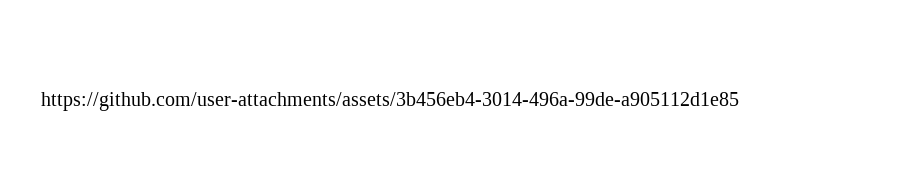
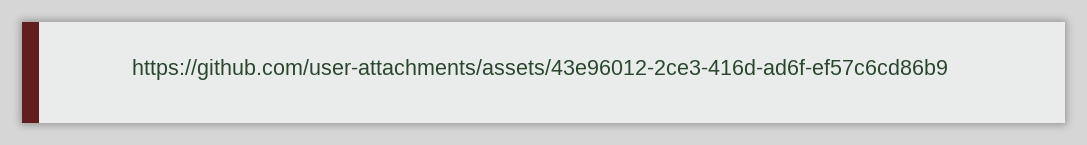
- https://github.com/user-attachments/assets/3b456eb4-3014-496a-99de-a905112d1e85
+ https://github.com/user-attachments/assets/43e96012-2ce3-416d-ad6f-ef57c6cd86b9

